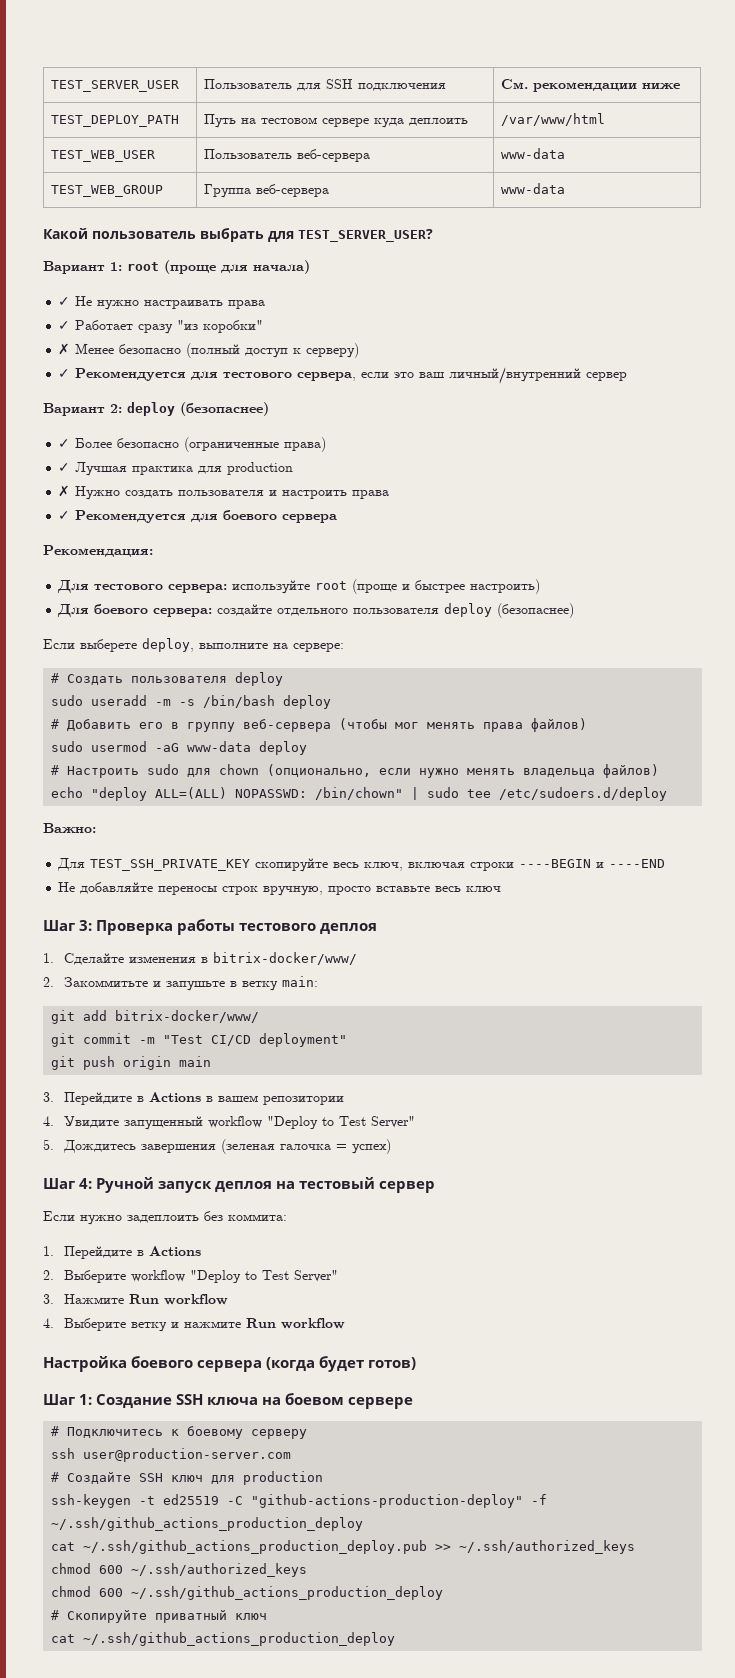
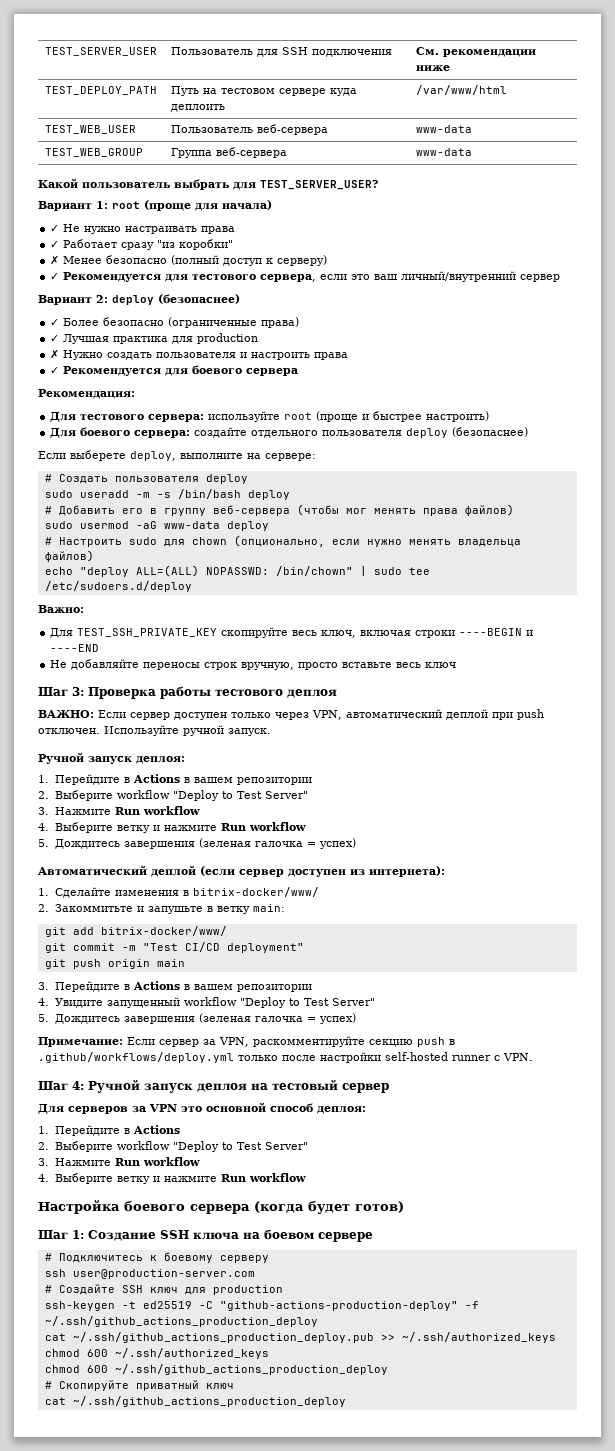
+ ВАЖНО: Если сервер доступен только через VPN, автоматический деплой при push отключен. Используйте ручной запуск.
+ Ручной запуск деплоя:
+ 1. Перейдите в Actions в вашем репозитории
+ 2. Выберите workflow "Deploy to Test Server"
+ 3. Нажмите Run workflow
+ 4. Выберите ветку и нажмите Run workflow
+ 5. Дождитесь завершения (зеленая галочка = успех)
+ Автоматический деплой (если сервер доступен из интернета):
+ Примечание: Если сервер за VPN, раскомментируйте секцию push в .github/workflows/deploy.yml только после настройки self-hosted runner с VPN.
- Если нужно задеплоить без коммита:
+ Для серверов за VPN это основной способ деплоя:

